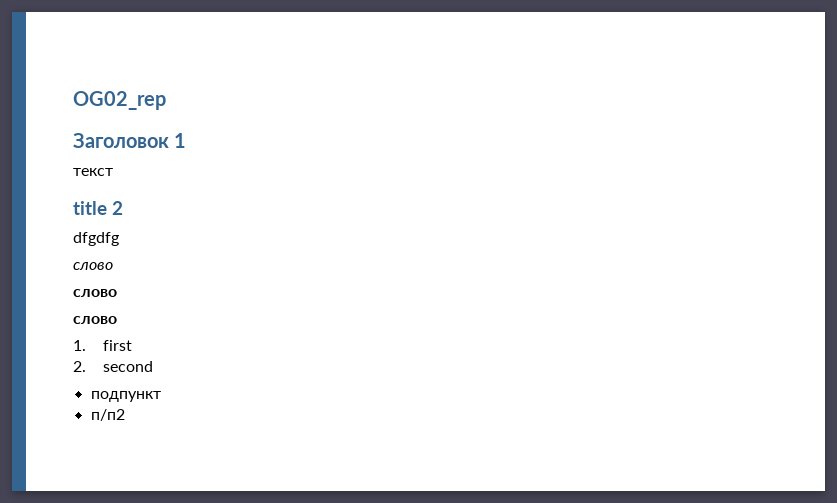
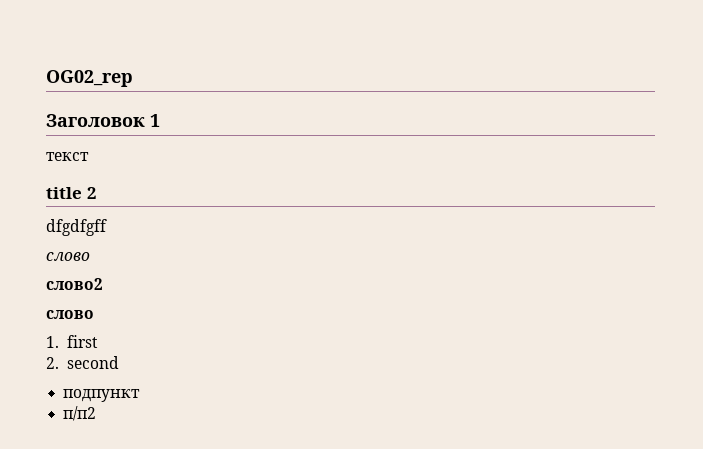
- dfgdfg
+ dfgdfgff
  слово
- слово
+ слово2

